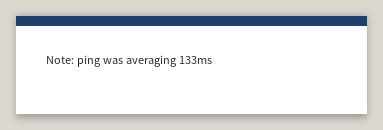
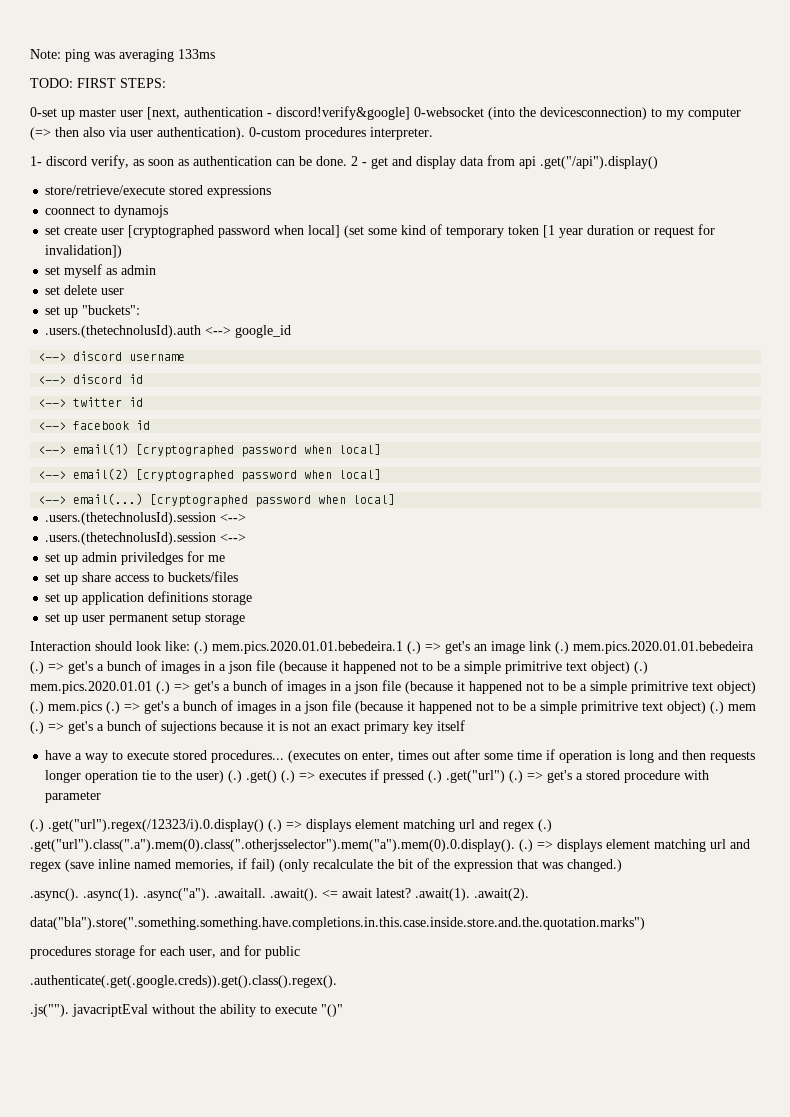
+ TODO: FIRST STEPS:
+ 0-set up master user [next, authentication - discord!verify&google] 0-websocket (into the devicesconnection) to my computer (=> then also via user authentication). 0-custom procedures interpreter.
+ 1- discord verify, as soon as authentication can be done. 2 - get and display data from api .get("/api").display()
+ store/retrieve/execute stored expressions
+ coonnect to dynamojs
+ set create user [cryptographed password when local] (set some kind of temporary token [1 year duration or request for invalidation])
+ set myself as admin
+ set delete user
+ set up "buckets":
+ .users.(thetechnolusId).auth <--> google_id
+ <--> discord username
+ <--> discord id
+ <--> twitter id
+ <--> facebook id
+ <--> email(1) [cryptographed password when local]
+ <--> email(2) [cryptographed password when local]
+ <--> email(...) [cryptographed password when local]
+ .users.(thetechnolusId).session <-->
+ .users.(thetechnolusId).session <-->
+ set up admin priviledges for me
+ set up share access to buckets/files
+ set up application definitions storage
+ set up user permanent setup storage
+ Interaction should look like: (.) mem.pics.2020.01.01.bebedeira.1 (.) => get's an image link (.) mem.pics.2020.01.01.bebedeira (.) => get's a bunch of images in a json file (because it happened not to be a simple primitrive text object) (.) mem.pics.2020.01.01 (.) => get's a bunch of images in a json file (because it happened not to be a simple primitrive text object) (.) mem.pics (.) => get's a bunch of images in a json file (because it happened not to be a simple primitrive text object) (.) mem (.) => get's a bunch of sujections because it is not an exact primary key itself
+ have a way to execute stored procedures... (executes on enter, times out after some time if operation is long and then requests longer operation tie to the user) (.) .get() (.) => executes if pressed (.) .get("url") (.) => get's a stored procedure with parameter
+ (.) .get("url").regex(/12323/i).0.display() (.) => displays element matching url and regex (.) .get("url").class(".a").mem(0).class(".otherjsselector").mem("a").mem(0).0.display(). (.) => displays element matching url and regex (save inline named memories, if fail) (only recalculate the bit of the expression that was changed.)
+ .async(). .async(1). .async("a"). .awaitall. .await(). <= await latest? .await(1). .await(2).
+ data("bla").store(".something.something.have.completions.in.this.case.inside.store.and.the.quotation.marks")
+ procedures storage for each user, and for public
+ .authenticate(.get(.google.creds)).get().class().regex().
+ .js(""). javacriptEval without the ability to execute "()"

